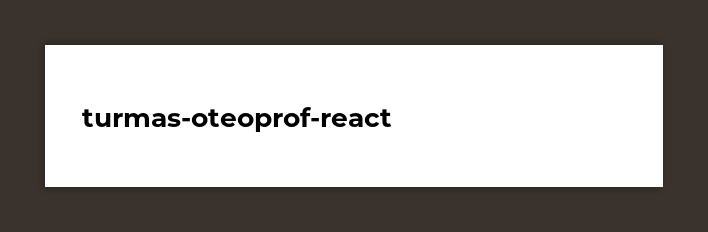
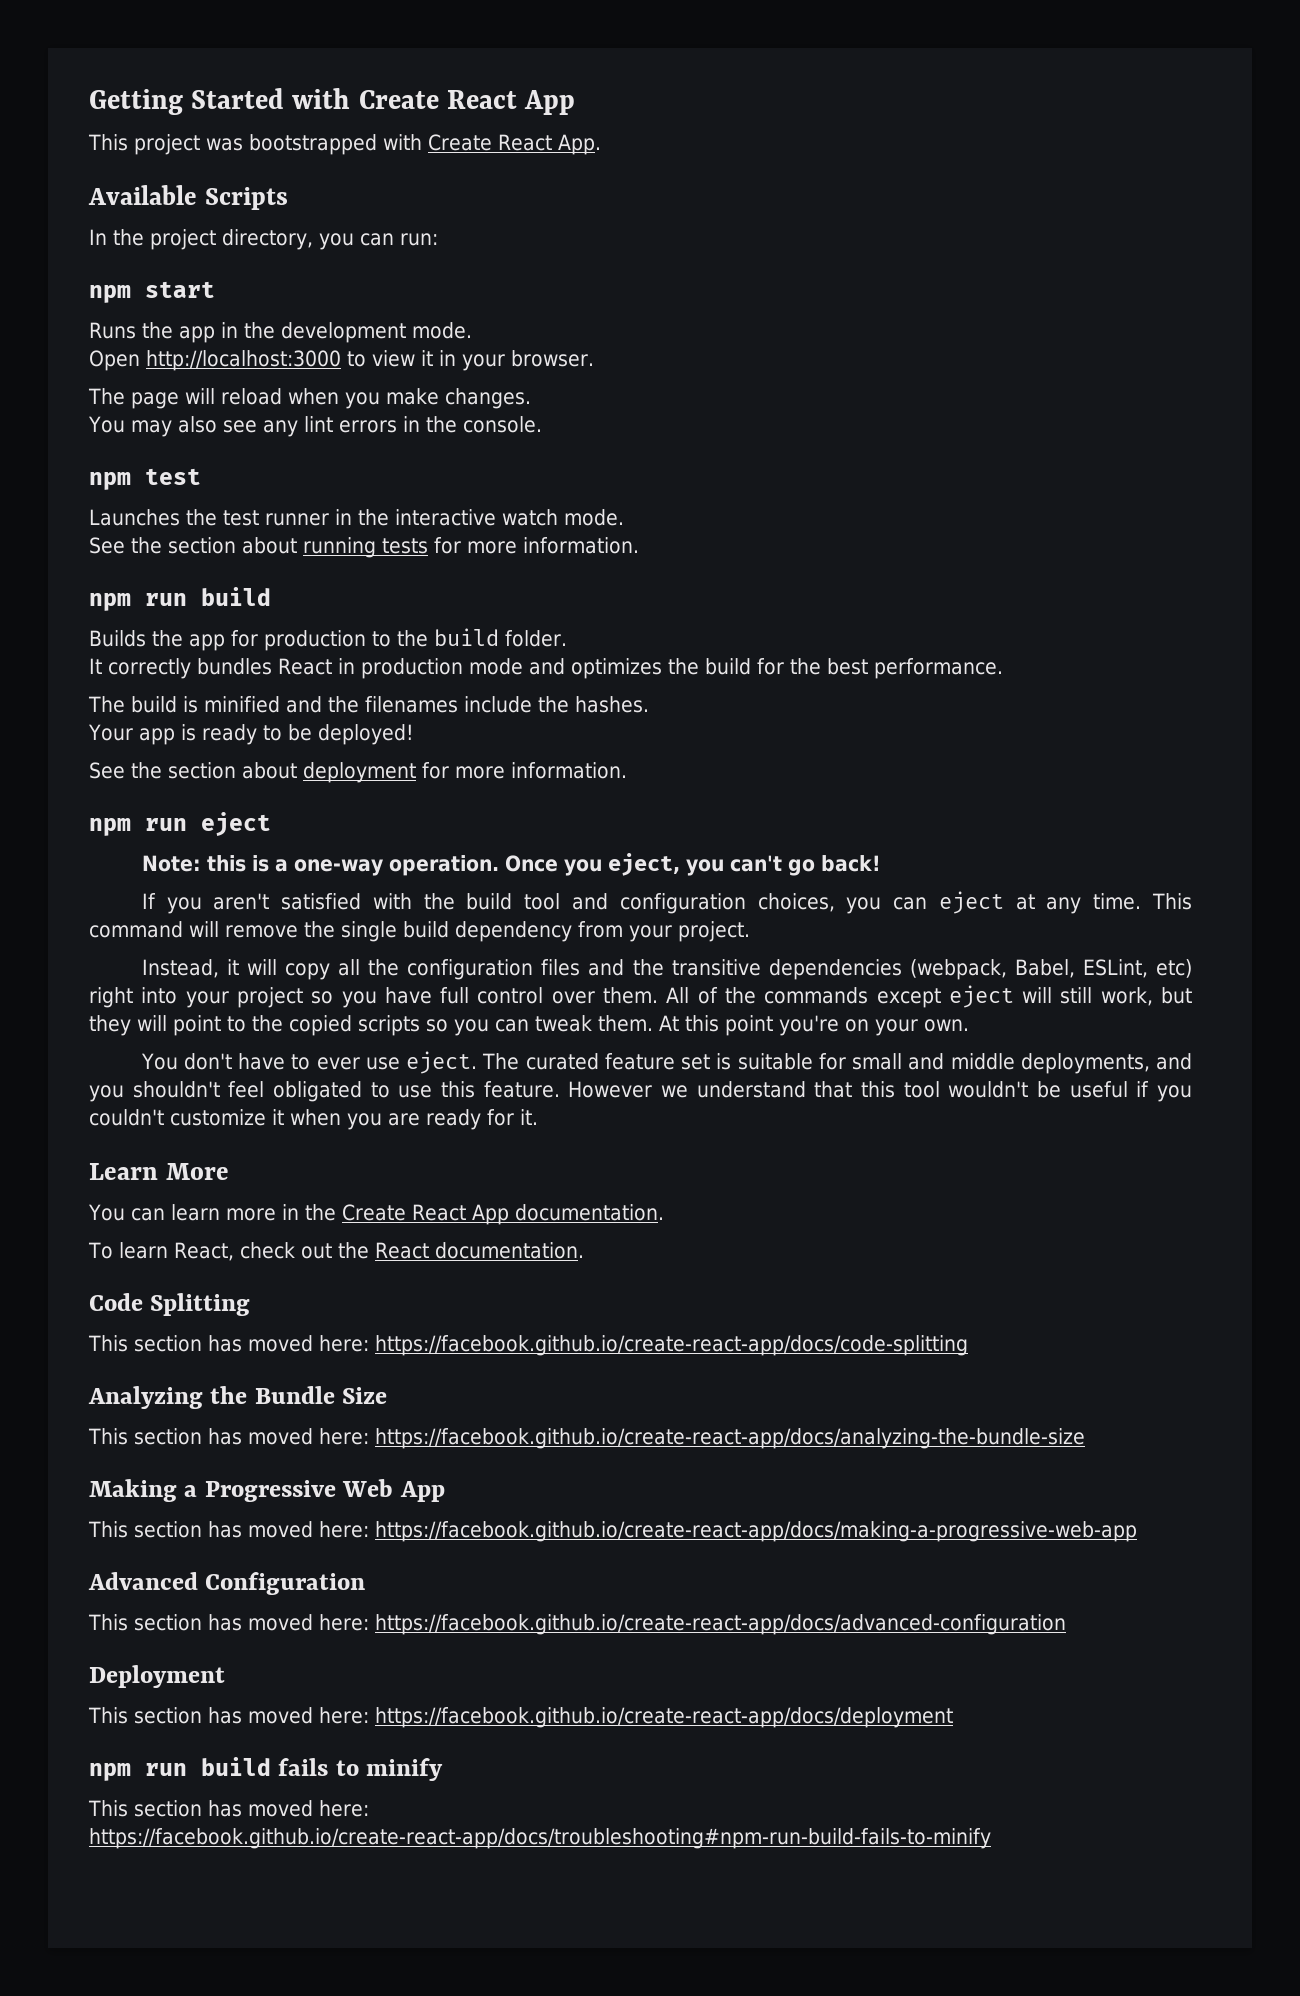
- turmas-oteoprof-react
+ Getting Started with Create React App
+ This project was bootstrapped with Create React App.
+ Available Scripts
+ In the project directory, you can run:
+ npm start
+ Runs the app in the development mode.
+ Open http://localhost:3000 to view it in your browser.
+ The page will reload when you make changes.
+ You may also see any lint errors in the console.
+ npm test
+ Launches the test runner in the interactive watch mode.
+ See the section about running tests for more information.
+ npm run build
+ Builds the app for production to the build folder.
+ It correctly bundles React in production mode and optimizes the build for the best performance.
+ The build is minified and the filenames include the hashes.
+ Your app is ready to be deployed!
+ See the section about deployment for more information.
+ npm run eject
+ Note: this is a one-way operation. Once you eject, you can't go back!
+ If you aren't satisfied with the build tool and configuration choices, you can eject at any time. This command will remove the single build dependency from your project.
+ Instead, it will copy all the configuration files and the transitive dependencies (webpack, Babel, ESLint, etc) right into your project so you have full control over them. All of the commands except eject will still work, but they will point to the copied scripts so you can tweak them. At this point you're on your own.
+ You don't have to ever use eject. The curated feature set is suitable for small and middle deployments, and you shouldn't feel obligated to use this feature. However we understand that this tool wouldn't be useful if you couldn't customize it when you are ready for it.
+ Learn More
+ You can learn more in the Create React App documentation.
+ To learn React, check out the React documentation.
+ Code Splitting
+ This section has moved here: https://facebook.github.io/create-react-app/docs/code-splitting
+ Analyzing the Bundle Size
+ This section has moved here: https://facebook.github.io/create-react-app/docs/analyzing-the-bundle-size
+ Making a Progressive Web App
+ This section has moved here: https://facebook.github.io/create-react-app/docs/making-a-progressive-web-app
+ Advanced Configuration
+ This section has moved here: https://facebook.github.io/create-react-app/docs/advanced-configuration
+ Deployment
+ This section has moved here: https://facebook.github.io/create-react-app/docs/deployment
+ npm run build fails to minify
+ This section has moved here: https://facebook.github.io/create-react-app/docs/troubleshooting#npm-run-build-fails-to-minify

